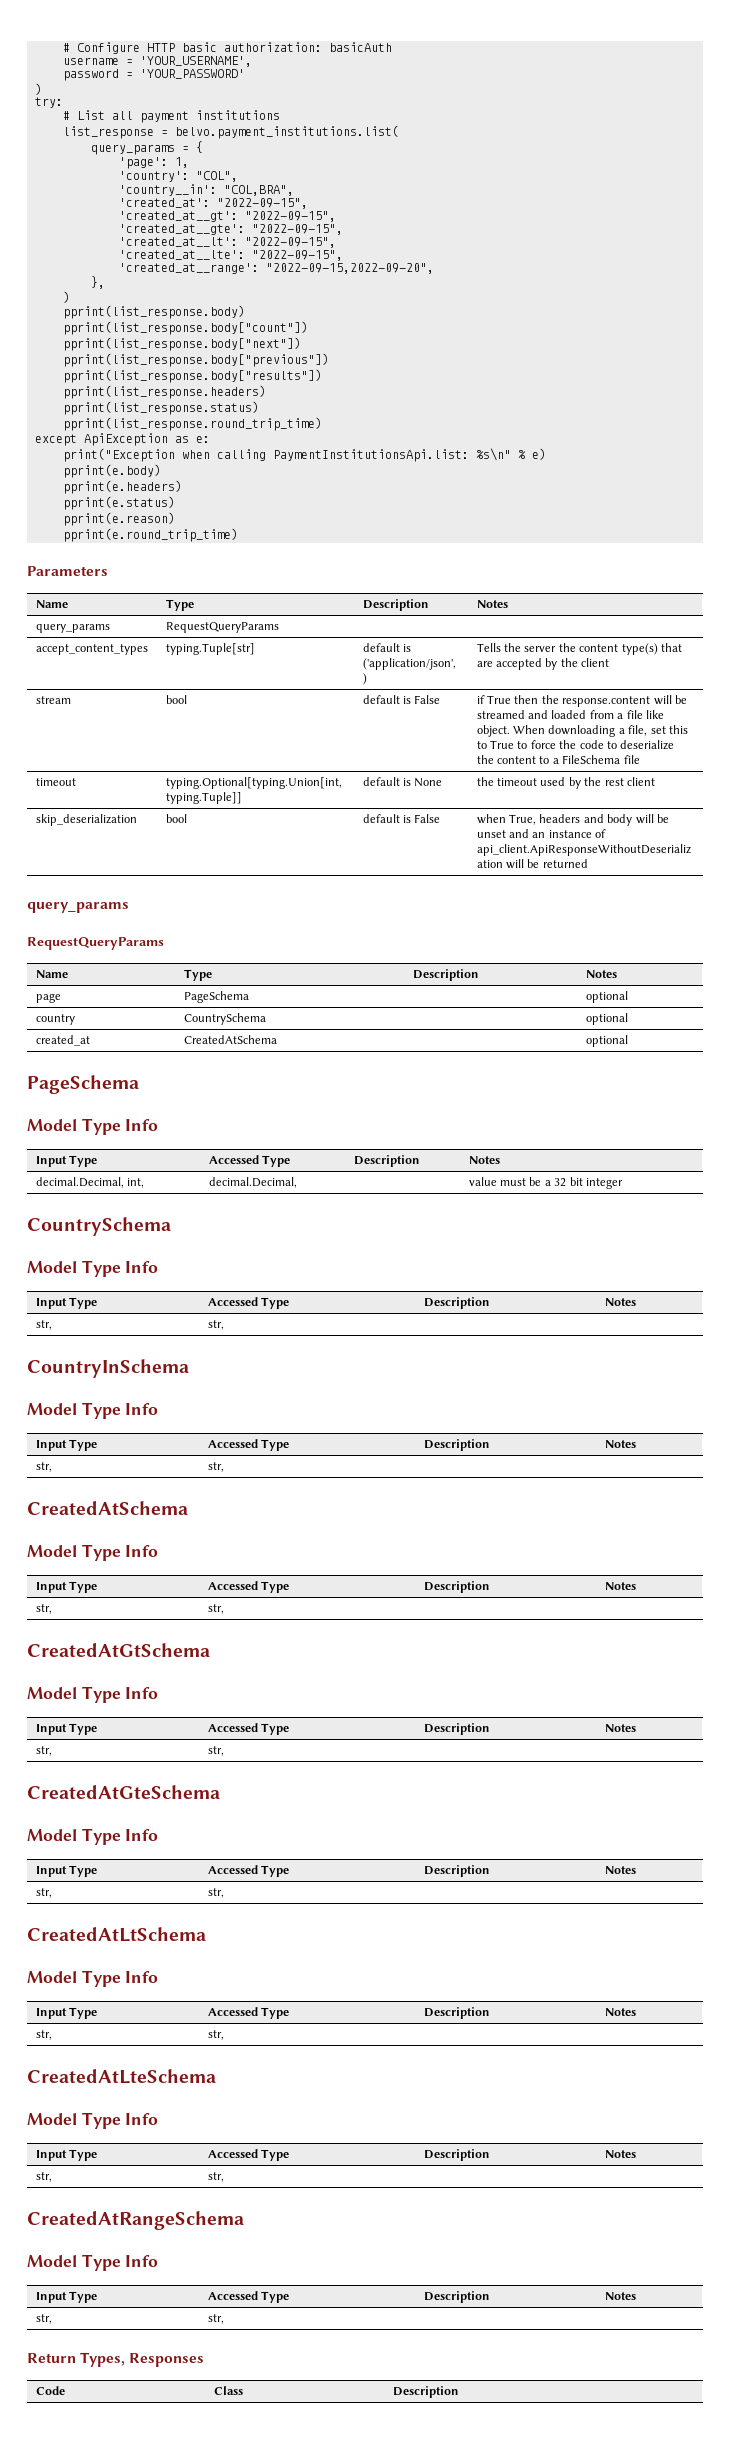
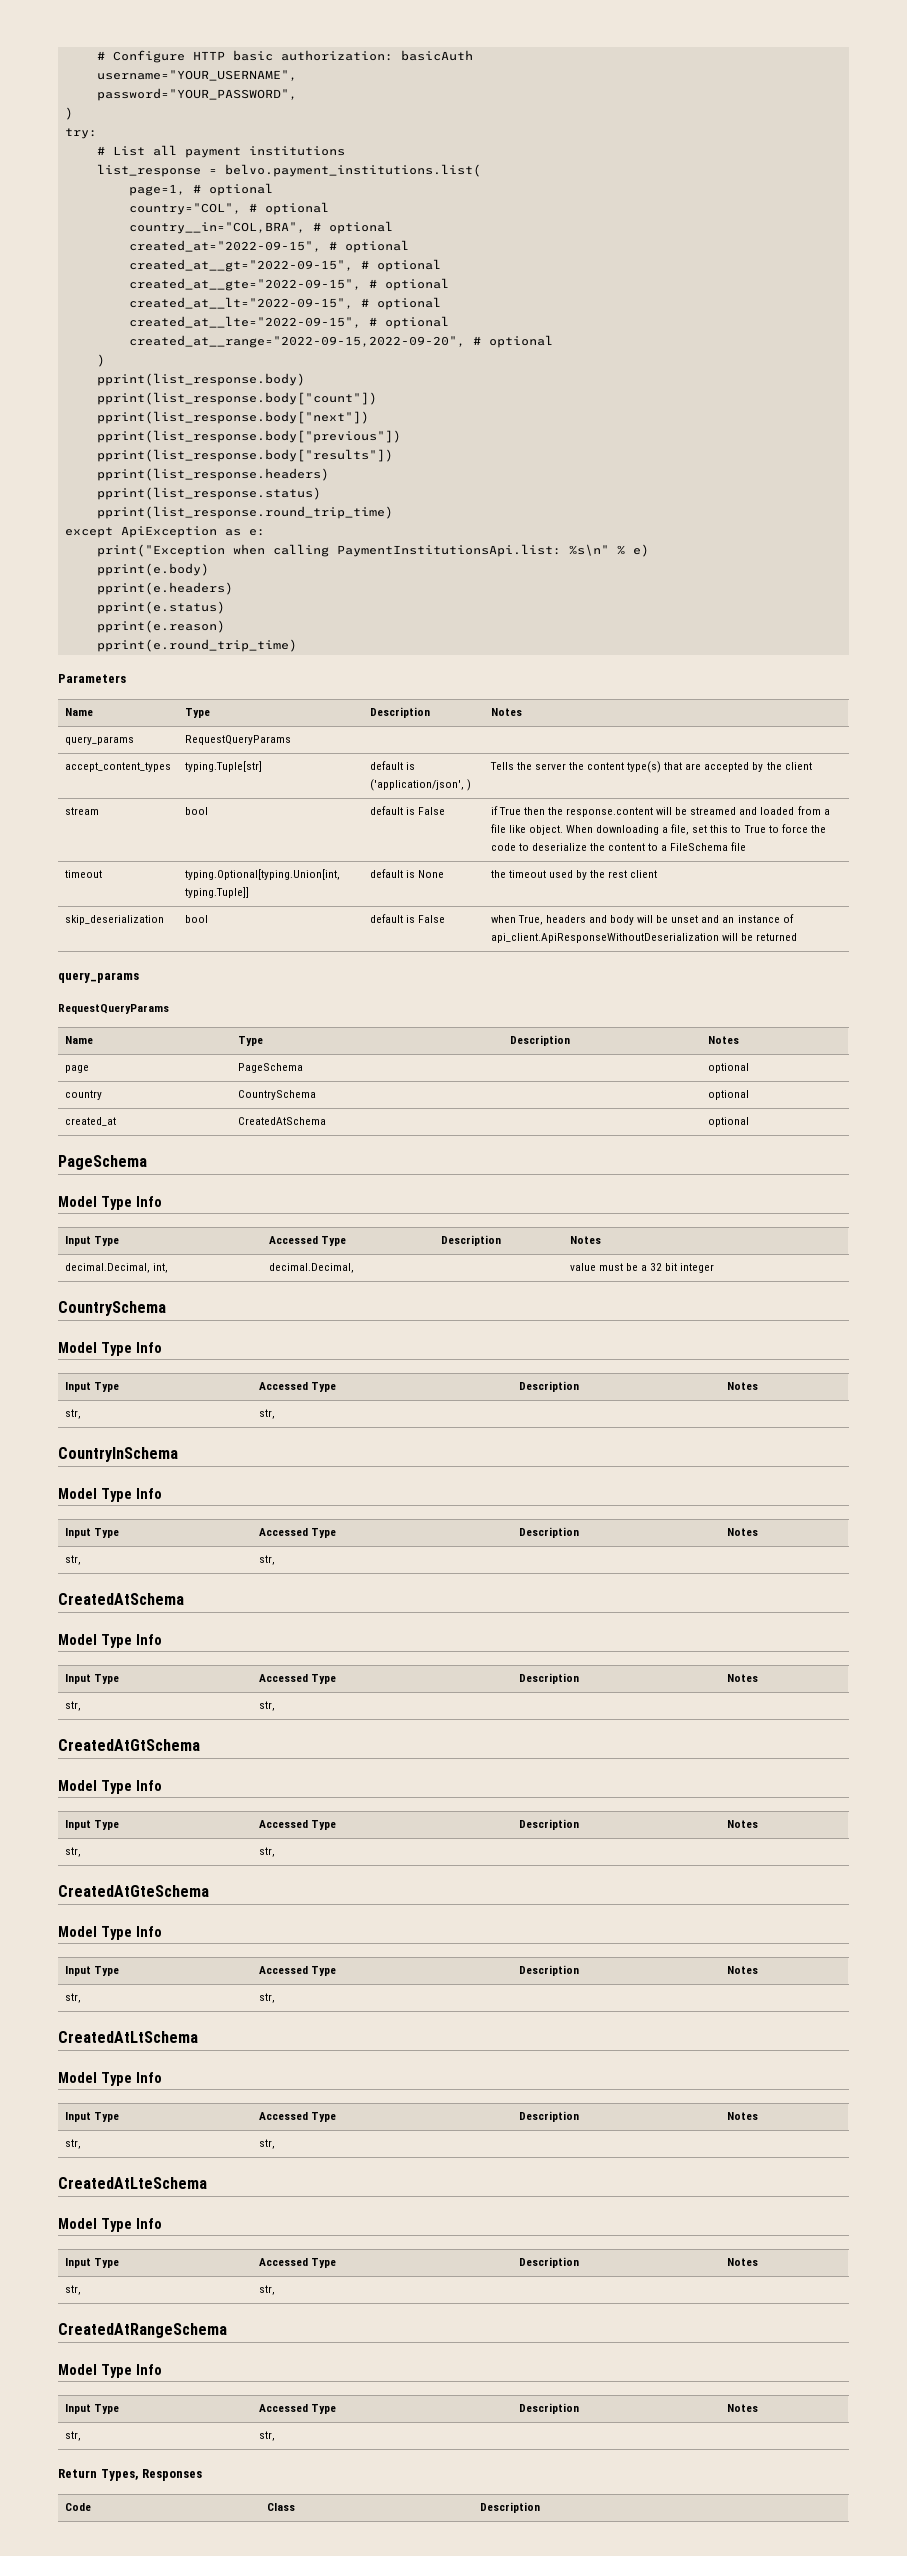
- username = 'YOUR_USERNAME',
- password = 'YOUR_PASSWORD'
+ username="YOUR_USERNAME",
+ password="YOUR_PASSWORD",
- query_params = {
- 'page': 1,
- 'country': "COL",
- 'country__in': "COL,BRA",
- 'created_at': "2022-09-15",
- 'created_at__gt': "2022-09-15",
- 'created_at__gte': "2022-09-15",
- 'created_at__lt': "2022-09-15",
- 'created_at__lte': "2022-09-15",
- 'created_at__range': "2022-09-15,2022-09-20",
- },
+ page=1, # optional
+ country="COL", # optional
+ country__in="COL,BRA", # optional
+ created_at="2022-09-15", # optional
+ created_at__gt="2022-09-15", # optional
+ created_at__gte="2022-09-15", # optional
+ created_at__lt="2022-09-15", # optional
+ created_at__lte="2022-09-15", # optional
+ created_at__range="2022-09-15,2022-09-20", # optional

